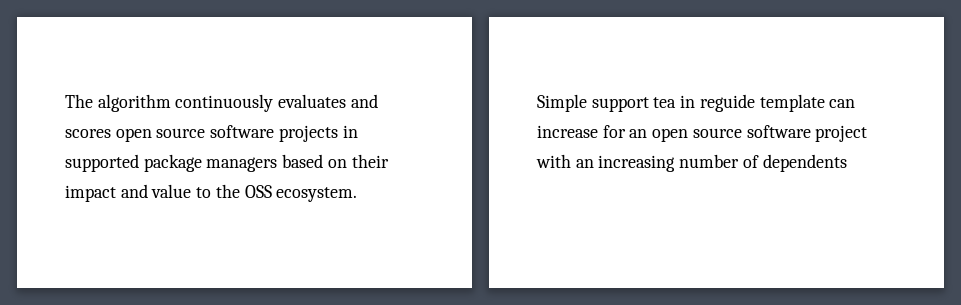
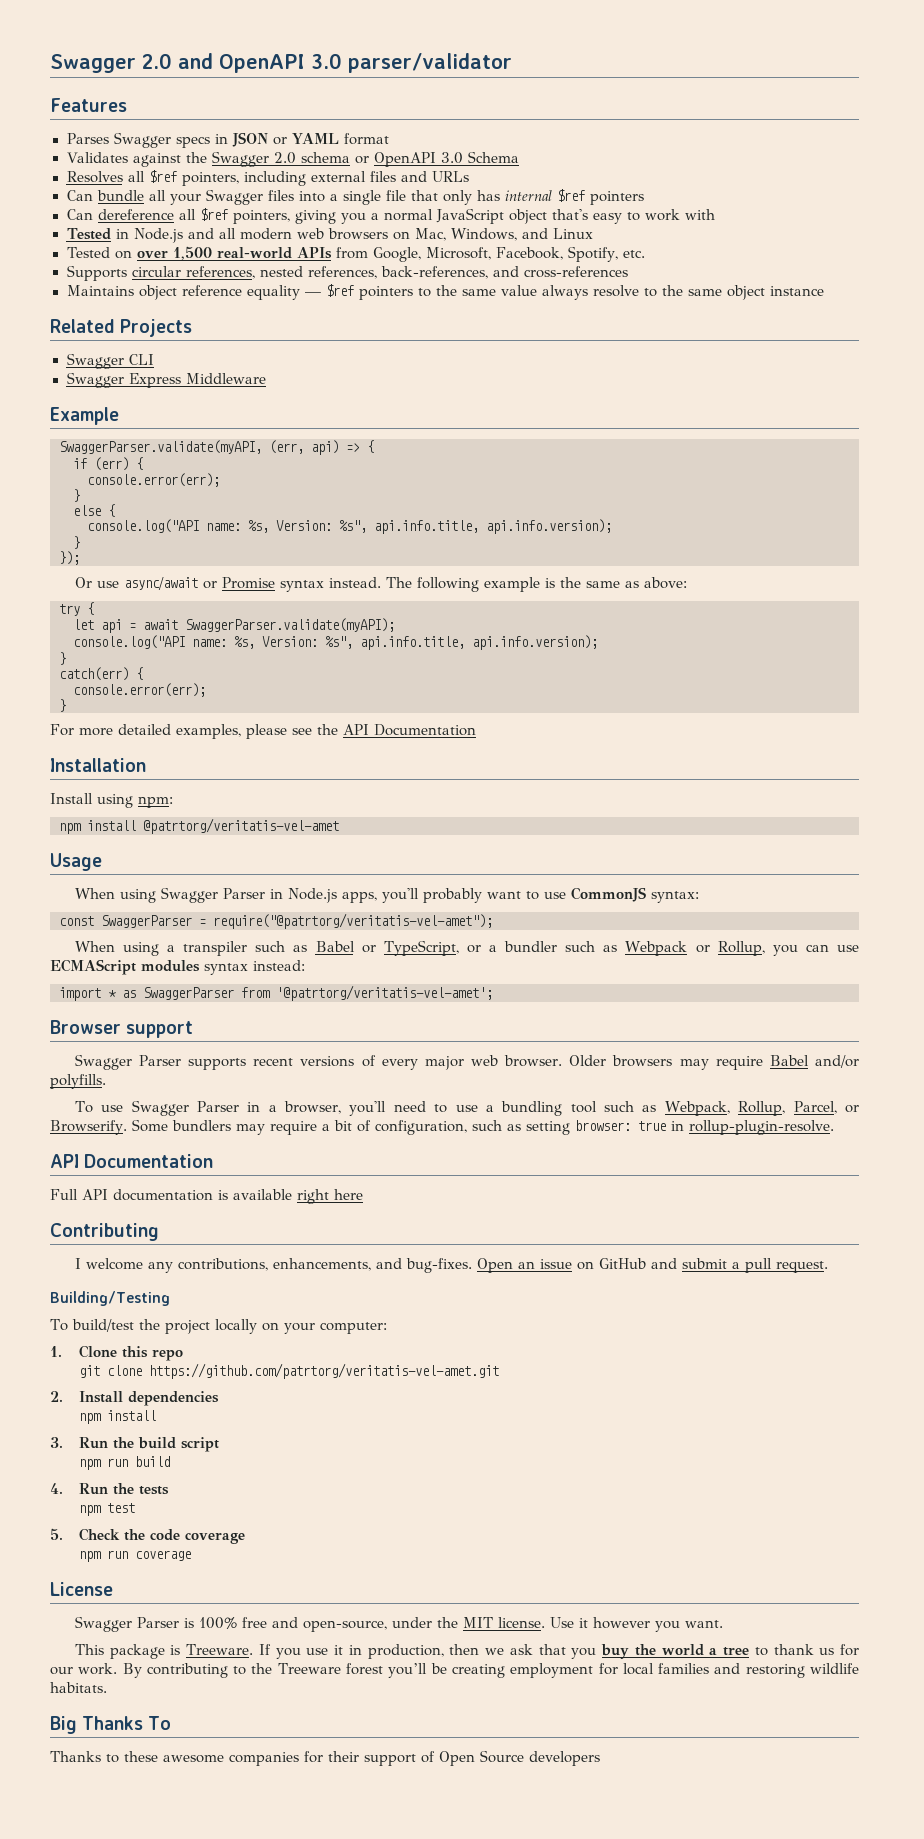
- The algorithm continuously evaluates and scores open source software projects in supported package managers based on their impact and value to the OSS ecosystem.
- Simple support tea in reguide template can increase for an open source software project with an increasing number of dependents
+ Swagger 2.0 and OpenAPI 3.0 parser/validator
+ Features
+ Parses Swagger specs in JSON or YAML format
+ Validates against the Swagger 2.0 schema or OpenAPI 3.0 Schema
+ Resolves all $ref pointers, including external files and URLs
+ Can bundle all your Swagger files into a single file that only has internal $ref pointers
+ Can dereference all $ref pointers, giving you a normal JavaScript object that's easy to work with
+ Tested in Node.js and all modern web browsers on Mac, Windows, and Linux
+ Tested on over 1,500 real-world APIs from Google, Microsoft, Facebook, Spotify, etc.
+ Supports circular references, nested references, back-references, and cross-references
+ Maintains object reference equality — $ref pointers to the same value always resolve to the same object instance
+ Related Projects
+ Swagger CLI
+ Swagger Express Middleware
+ Example
+ SwaggerParser.validate(myAPI, (err, api) => {
+ if (err) {
+ console.error(err);
+ }
+ else {
+ console.log("API name: %s, Version: %s", api.info.title, api.info.version);
+ }
+ });
+ Or use async/await or Promise syntax instead. The following example is the same as above:
+ try {
+ let api = await SwaggerParser.validate(myAPI);
+ console.log("API name: %s, Version: %s", api.info.title, api.info.version);
+ }
+ catch(err) {
+ console.error(err);
+ }
+ For more detailed examples, please see the API Documentation
+ Installation
+ Install using npm:
+ npm install @patrtorg/veritatis-vel-amet
+ Usage
+ When using Swagger Parser in Node.js apps, you'll probably want to use CommonJS syntax:
+ const SwaggerParser = require("@patrtorg/veritatis-vel-amet");
+ When using a transpiler such as Babel or TypeScript, or a bundler such as Webpack or Rollup, you can use ECMAScript modules syntax instead:
+ import * as SwaggerParser from '@patrtorg/veritatis-vel-amet';
+ Browser support
+ Swagger Parser supports recent versions of every major web browser. Older browsers may require Babel and/or polyfills.
+ To use Swagger Parser in a browser, you'll need to use a bundling tool such as Webpack, Rollup, Parcel, or Browserify. Some bundlers may require a bit of configuration, such as setting browser: true in rollup-plugin-resolve.
+ API Documentation
+ Full API documentation is available right here
+ Contributing
+ I welcome any contributions, enhancements, and bug-fixes. Open an issue on GitHub and submit a pull request.
+ Building/Testing
+ To build/test the project locally on your computer:
+ 1. Clone this repo
+ git clone https://github.com/patrtorg/veritatis-vel-amet.git
+ 2. Install dependencies
+ npm install
+ 3. Run the build script
+ npm run build
+ 4. Run the tests
+ npm test
+ 5. Check the code coverage
+ npm run coverage
+ License
+ Swagger Parser is 100% free and open-source, under the MIT license. Use it however you want.
+ This package is Treeware. If you use it in production, then we ask that you buy the world a tree to thank us for our work. By contributing to the Treeware forest you’ll be creating employment for local families and restoring wildlife habitats.
+ Big Thanks To
+ Thanks to these awesome companies for their support of Open Source developers

